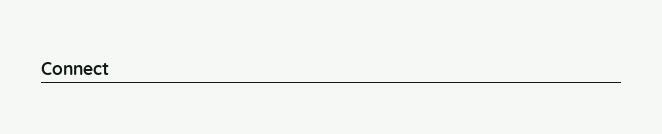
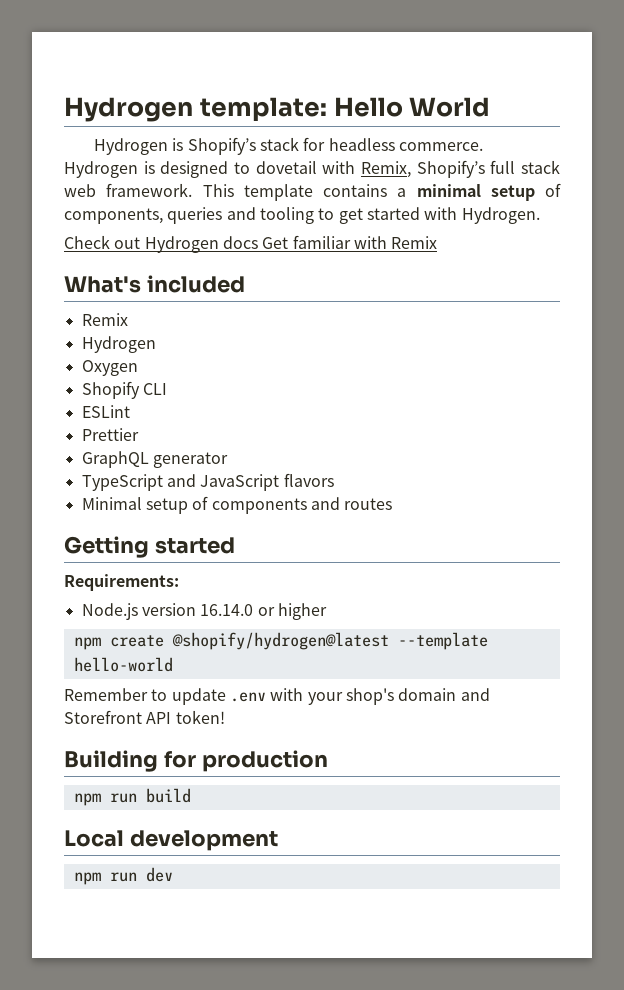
- Connect
+ Hydrogen template: Hello World
+ Hydrogen is Shopify’s stack for headless commerce. Hydrogen is designed to dovetail with Remix, Shopify’s full stack web framework. This template contains a minimal setup of components, queries and tooling to get started with Hydrogen.
+ Check out Hydrogen docs Get familiar with Remix
+ What's included
+ Remix
+ Hydrogen
+ Oxygen
+ Shopify CLI
+ ESLint
+ Prettier
+ GraphQL generator
+ TypeScript and JavaScript flavors
+ Minimal setup of components and routes
+ Getting started
+ Requirements:
+ Node.js version 16.14.0 or higher
+ npm create @shopify/hydrogen@latest --template hello-world
+ Remember to update .env with your shop's domain and Storefront API token!
+ Building for production
+ npm run build
+ Local development
+ npm run dev

